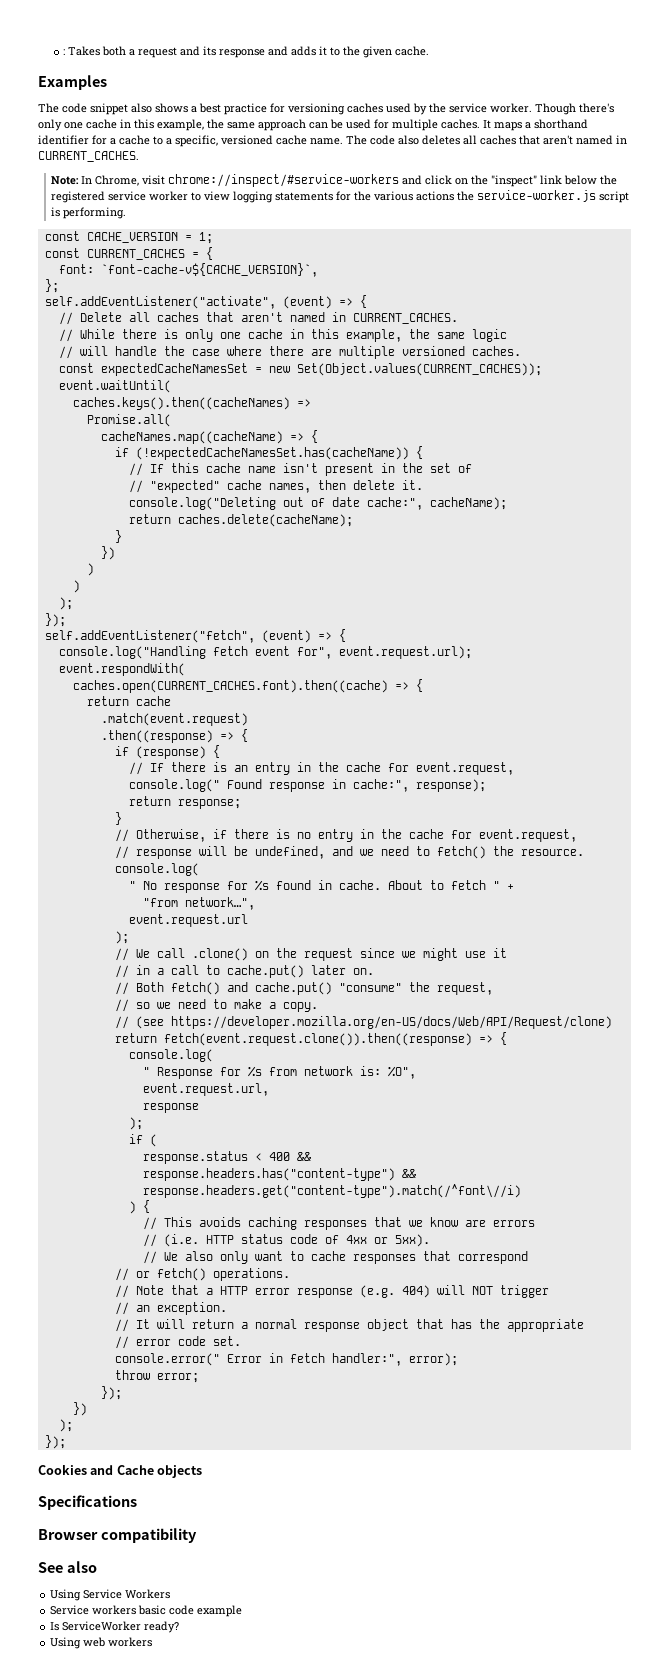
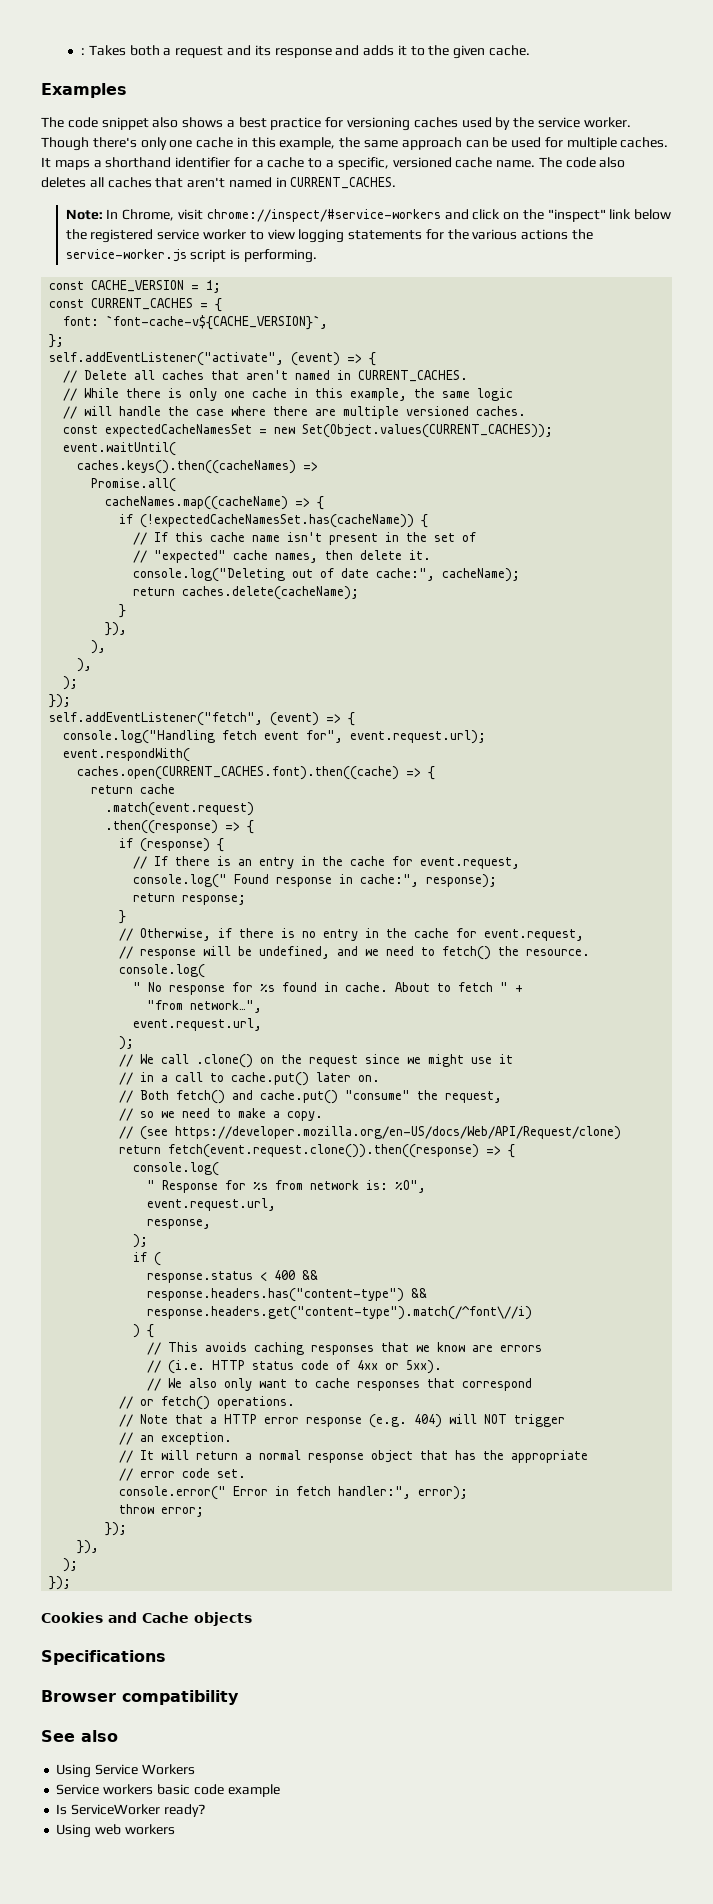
  return caches.delete(cacheName);
  }
- })
- )
- )
+ }),
+ ),
+ ),
  "from network…",
- event.request.url
+ event.request.url,
  " Response for %s from network is: %O",
  event.request.url,
- response
+ response,
  throw error;
  });
- })
+ }),

